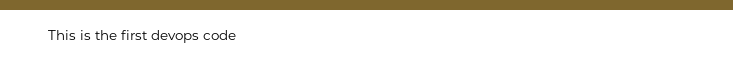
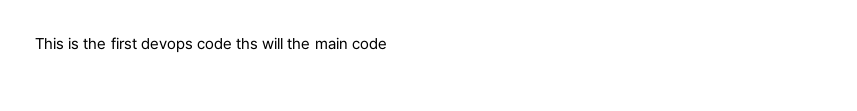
- This is the first devops code
+ This is the first devops code ths will the main code

